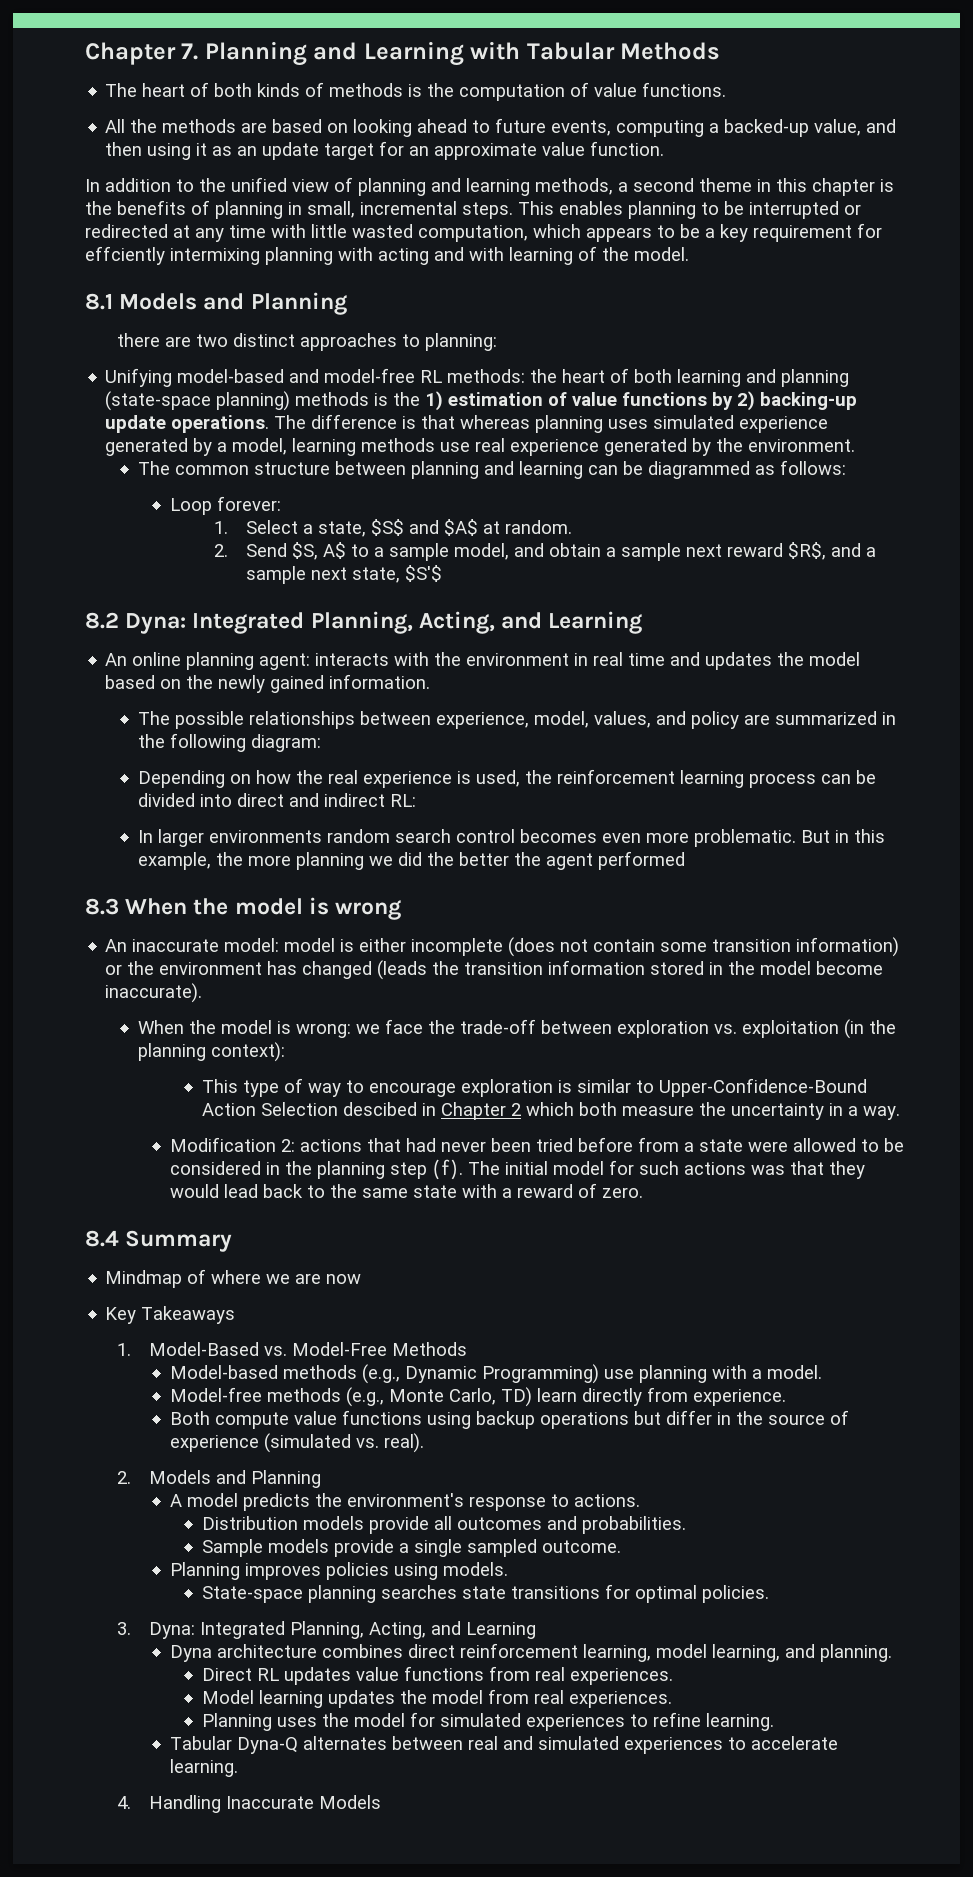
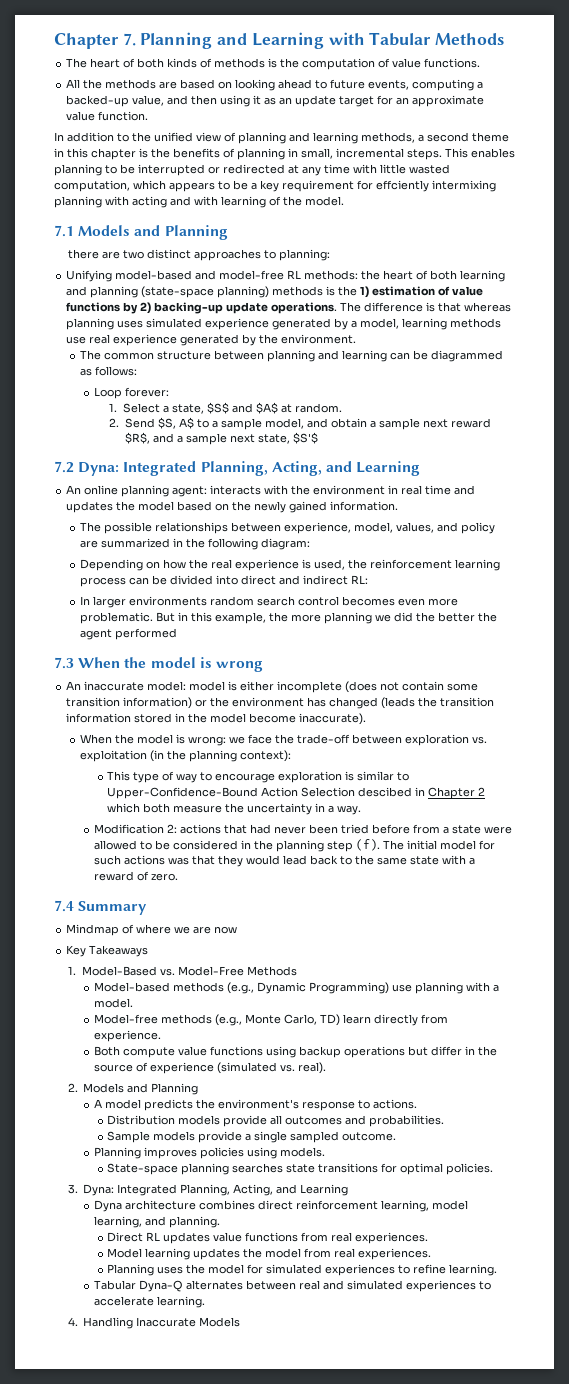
- 8.1 Models and Planning
+ 7.1 Models and Planning
- 8.2 Dyna: Integrated Planning, Acting, and Learning
+ 7.2 Dyna: Integrated Planning, Acting, and Learning
- 8.3 When the model is wrong
+ 7.3 When the model is wrong
- 8.4 Summary
+ 7.4 Summary

